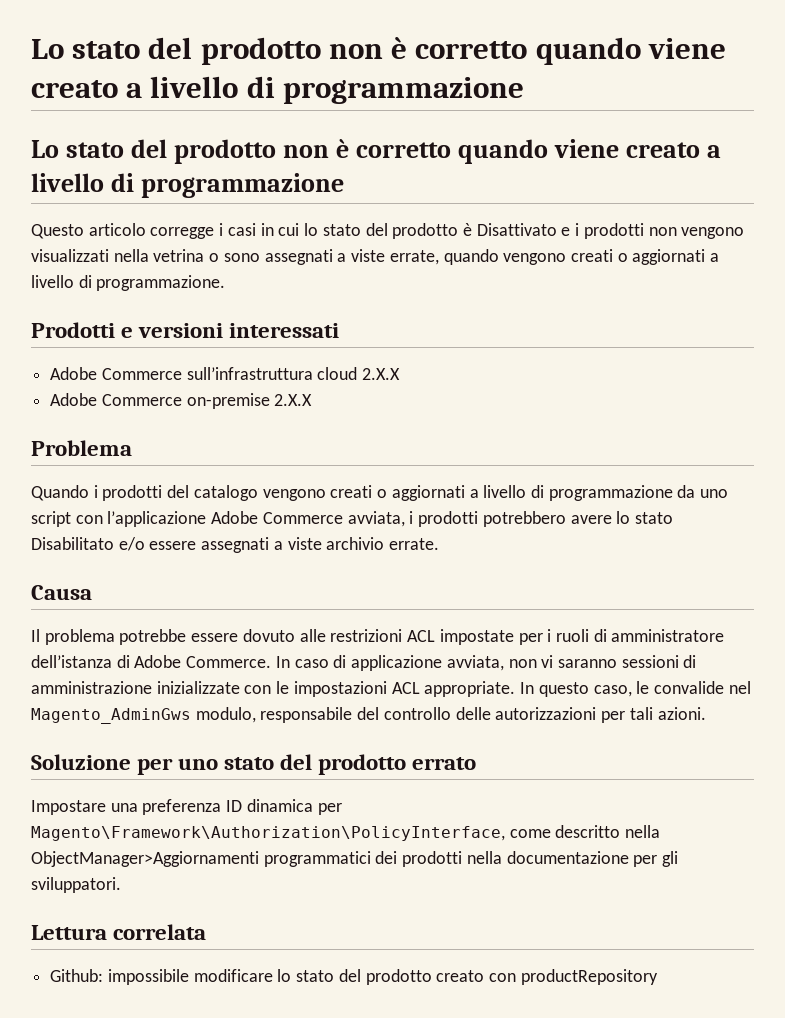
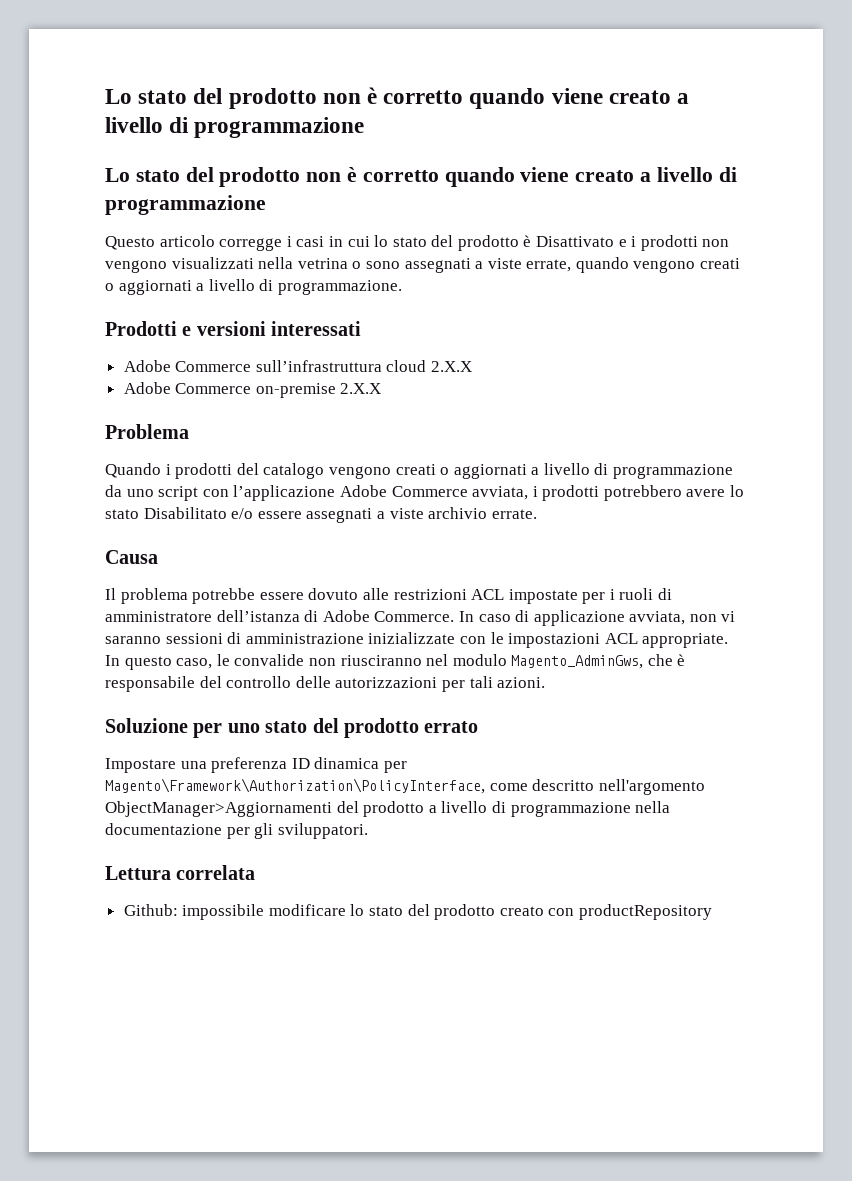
- In questo caso, le convalide nel Magento_AdminGws modulo, responsabile del controllo delle autorizzazioni per tali azioni.
+ In questo caso, le convalide non riusciranno nel modulo Magento_AdminGws, che è responsabile del controllo delle autorizzazioni per tali azioni.
- Impostare una preferenza ID dinamica per Magento\Framework\Authorization\PolicyInterface, come descritto nella ObjectManager>Aggiornamenti programmatici dei prodotti nella documentazione per gli sviluppatori.
+ Impostare una preferenza ID dinamica per Magento\Framework\Authorization\PolicyInterface, come descritto nell'argomento ObjectManager>Aggiornamenti del prodotto a livello di programmazione nella documentazione per gli sviluppatori.

